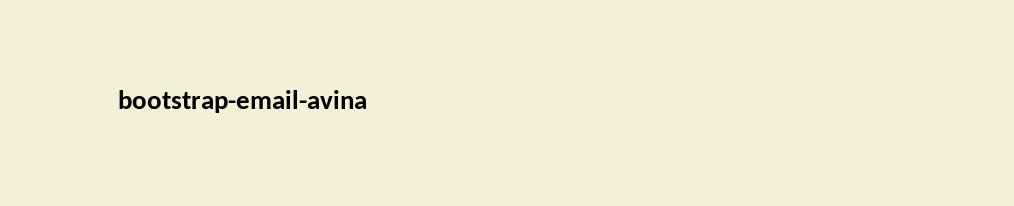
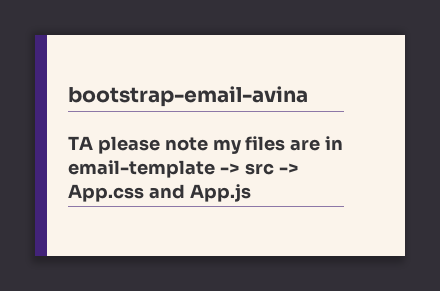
+ TA please note my files are in email-template -> src -> App.css and App.js

